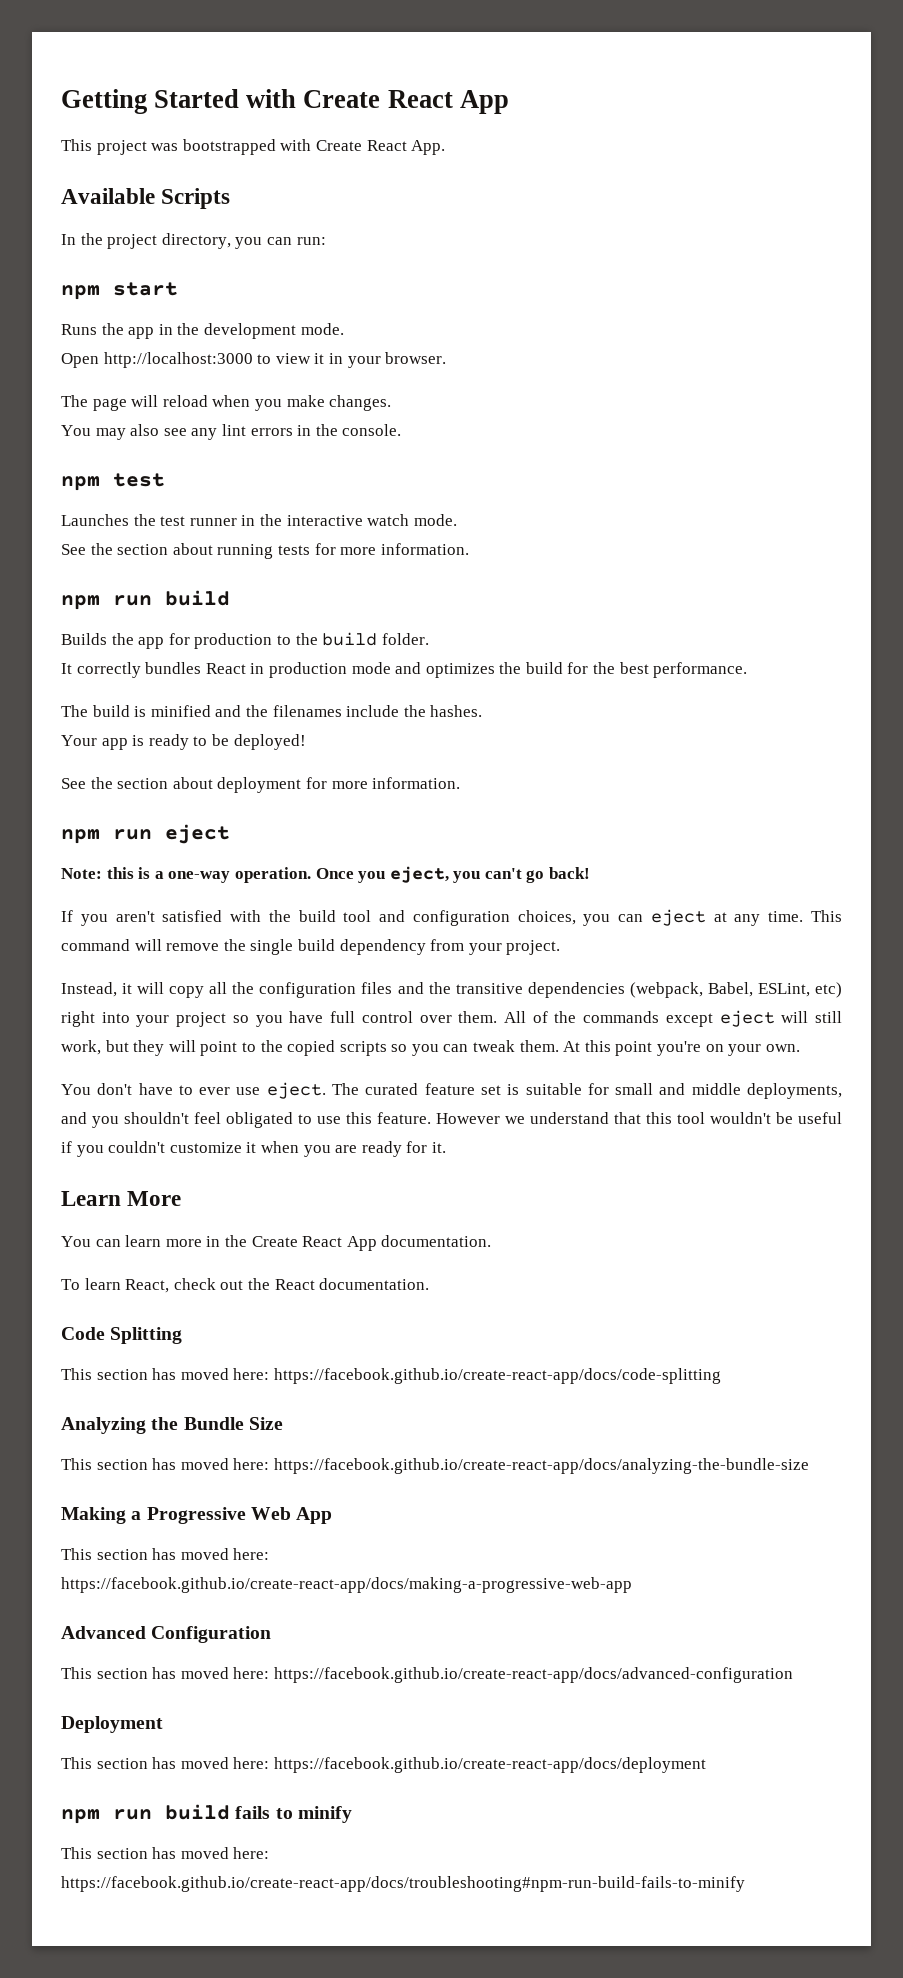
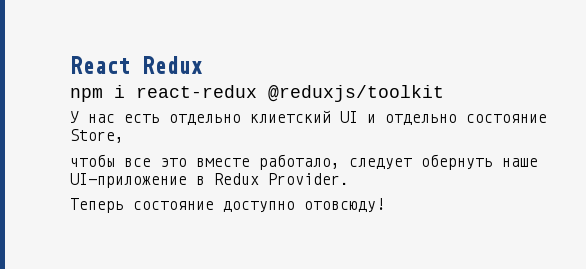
- Getting Started with Create React App
- This project was bootstrapped with Create React App.
- Available Scripts
- In the project directory, you can run:
- npm start
- Runs the app in the development mode.
- Open http://localhost:3000 to view it in your browser.
- The page will reload when you make changes.
- You may also see any lint errors in the console.
- npm test
- Launches the test runner in the interactive watch mode.
- See the section about running tests for more information.
- npm run build
- Builds the app for production to the build folder.
- It correctly bundles React in production mode and optimizes the build for the best performance.
- The build is minified and the filenames include the hashes.
- Your app is ready to be deployed!
- See the section about deployment for more information.
- npm run eject
- Note: this is a one-way operation. Once you eject, you can't go back!
- If you aren't satisfied with the build tool and configuration choices, you can eject at any time. This command will remove the single build dependency from your project.
- Instead, it will copy all the configuration files and the transitive dependencies (webpack, Babel, ESLint, etc) right into your project so you have full control over them. All of the commands except eject will still work, but they will point to the copied scripts so you can tweak them. At this point you're on your own.
- You don't have to ever use eject. The curated feature set is suitable for small and middle deployments, and you shouldn't feel obligated to use this feature. However we understand that this tool wouldn't be useful if you couldn't customize it when you are ready for it.
- Learn More
- You can learn more in the Create React App documentation.
- To learn React, check out the React documentation.
- Code Splitting
- This section has moved here: https://facebook.github.io/create-react-app/docs/code-splitting
- Analyzing the Bundle Size
- This section has moved here: https://facebook.github.io/create-react-app/docs/analyzing-the-bundle-size
- Making a Progressive Web App
- This section has moved here: https://facebook.github.io/create-react-app/docs/making-a-progressive-web-app
- Advanced Configuration
- This section has moved here: https://facebook.github.io/create-react-app/docs/advanced-configuration
- Deployment
- This section has moved here: https://facebook.github.io/create-react-app/docs/deployment
- npm run build fails to minify
- This section has moved here: https://facebook.github.io/create-react-app/docs/troubleshooting#npm-run-build-fails-to-minify
+ React Redux
+ npm i react-redux @reduxjs/toolkit
+ У нас есть отдельно клиетский UI и отдельно состояние Store,
+ чтобы все это вместе работало, следует обернуть наше UI-приложение в Redux Provider.
+ Теперь состояние доступно отовсюду!

